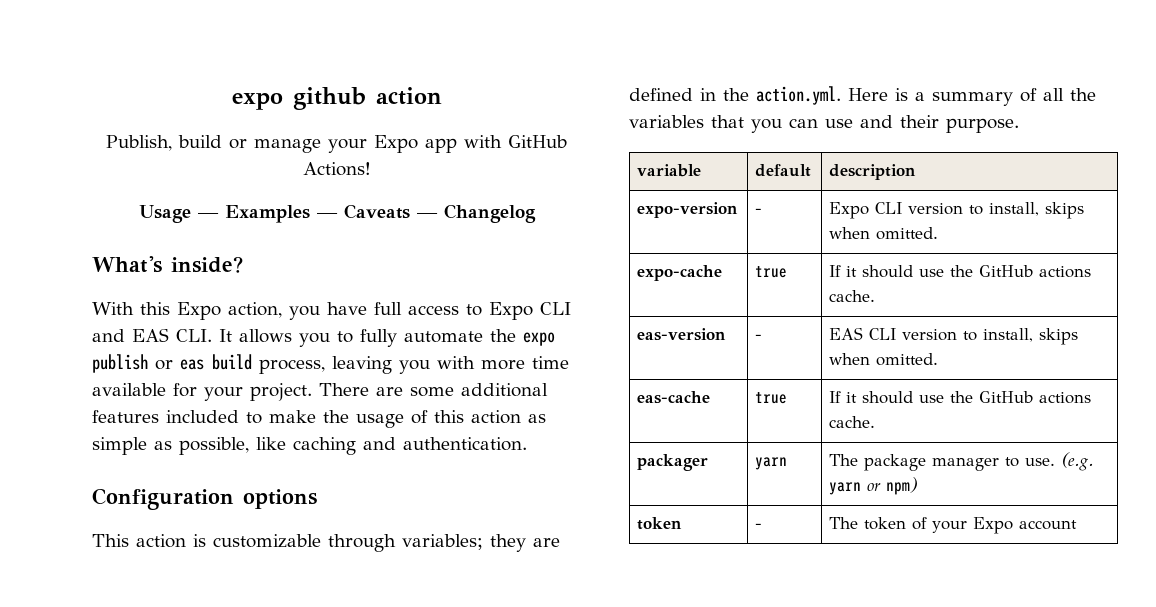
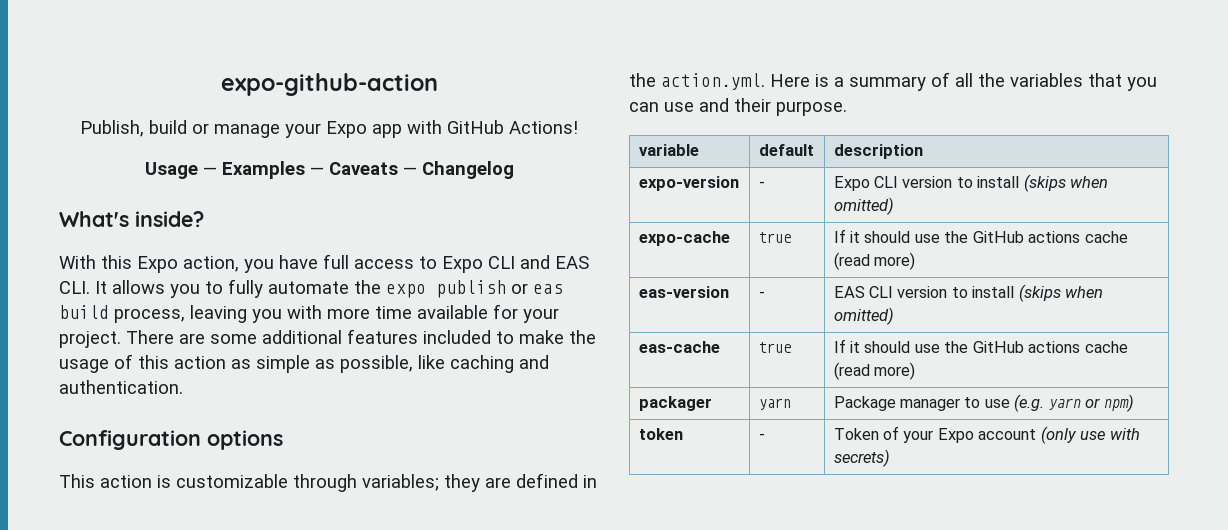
- expo github action
+ expo-github-action
- expo-version | - | Expo CLI version to install, skips when omitted.
+ expo-version | - | Expo CLI version to install (skips when omitted)
- expo-cache | true | If it should use the GitHub actions cache.
+ expo-cache | true | If it should use the GitHub actions cache (read more)
- eas-version | - | EAS CLI version to install, skips when omitted.
+ eas-version | - | EAS CLI version to install (skips when omitted)
- eas-cache | true | If it should use the GitHub actions cache.
+ eas-cache | true | If it should use the GitHub actions cache (read more)
- packager | yarn | The package manager to use. (e.g. yarn or npm)
+ packager | yarn | Package manager to use (e.g. yarn or npm)
- token | - | The token of your Expo account
+ token | - | Token of your Expo account (only use with secrets)

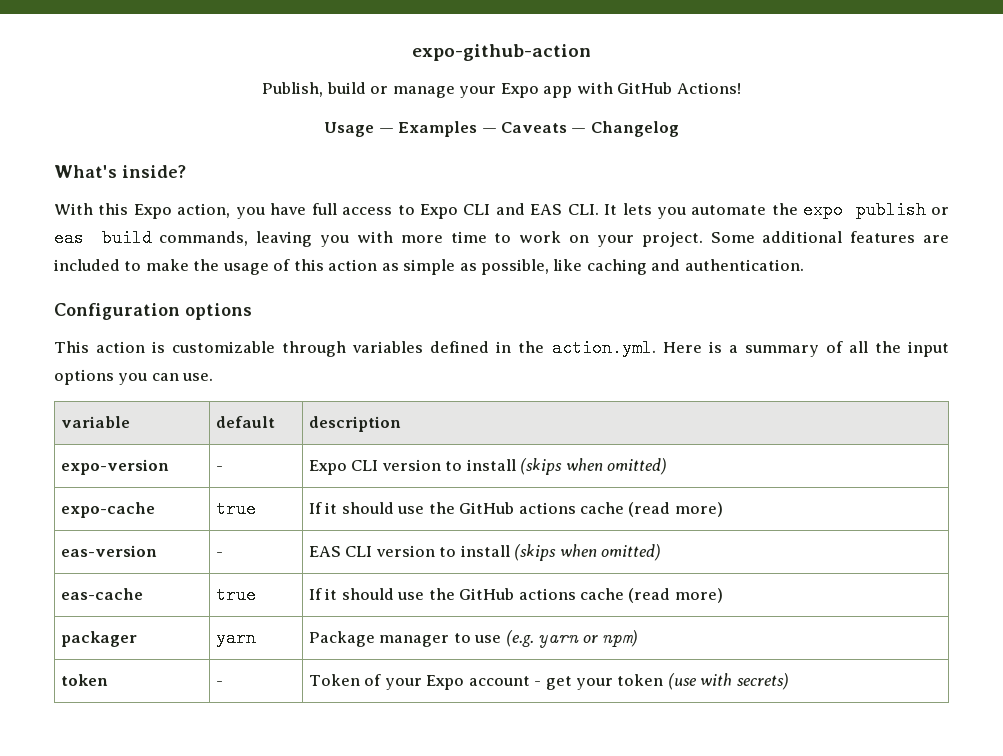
- With this Expo action, you have full access to Expo CLI and EAS CLI. It allows you to fully automate the expo publish or eas build process, leaving you with more time available for your project. There are some additional features included to make the usage of this action as simple as possible, like caching and authentication.
+ With this Expo action, you have full access to Expo CLI and EAS CLI. It lets you automate the expo publish or eas build commands, leaving you with more time to work on your project. Some additional features are included to make the usage of this action as simple as possible, like caching and authentication.
- This action is customizable through variables; they are defined in the action.yml. Here is a summary of all the variables that you can use and their purpose.
+ This action is customizable through variables defined in the action.yml. Here is a summary of all the input options you can use.
- token | - | Token of your Expo account (only use with secrets)
+ token | - | Token of your Expo account - get your token (use with secrets)

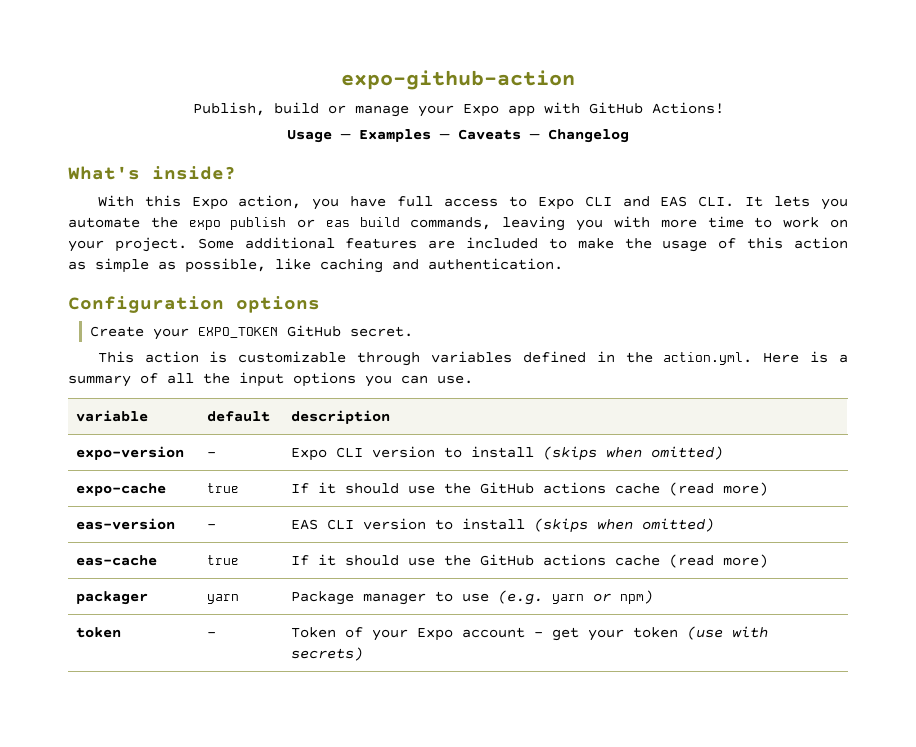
+ Create your EXPO_TOKEN GitHub secret.

